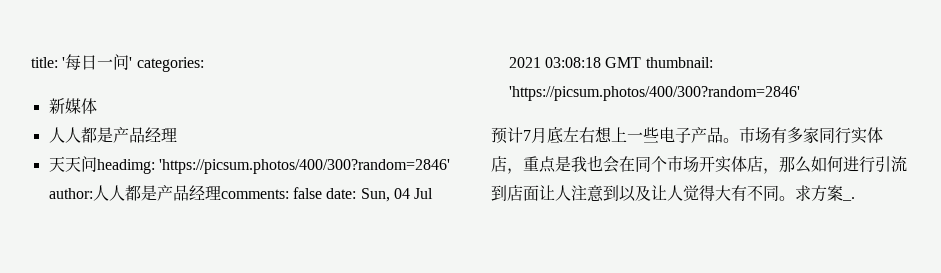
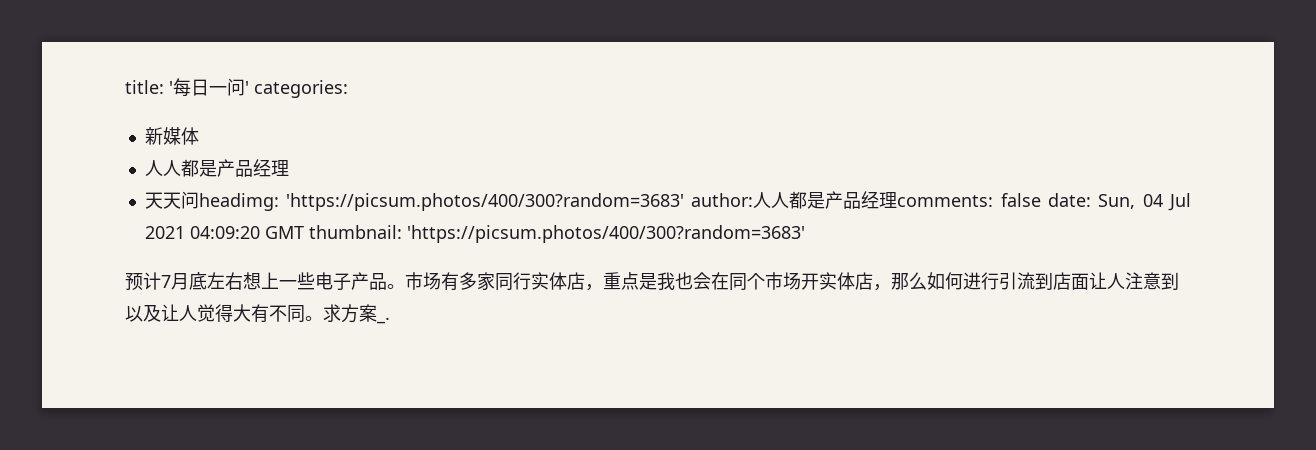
- 天天问headimg: 'https://picsum.photos/400/300?random=2846' author:人人都是产品经理comments: false date: Sun, 04 Jul 2021 03:08:18 GMT thumbnail: 'https://picsum.photos/400/300?random=2846'
+ 天天问headimg: 'https://picsum.photos/400/300?random=3683' author:人人都是产品经理comments: false date: Sun, 04 Jul 2021 04:09:20 GMT thumbnail: 'https://picsum.photos/400/300?random=3683'

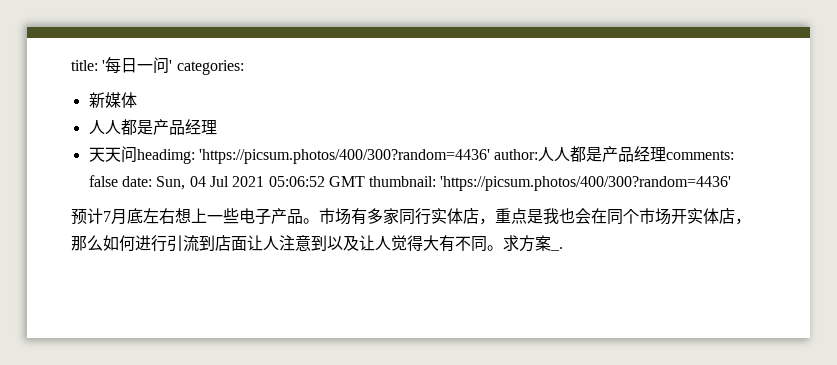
- 天天问headimg: 'https://picsum.photos/400/300?random=3683' author:人人都是产品经理comments: false date: Sun, 04 Jul 2021 04:09:20 GMT thumbnail: 'https://picsum.photos/400/300?random=3683'
+ 天天问headimg: 'https://picsum.photos/400/300?random=4436' author:人人都是产品经理comments: false date: Sun, 04 Jul 2021 05:06:52 GMT thumbnail: 'https://picsum.photos/400/300?random=4436'

